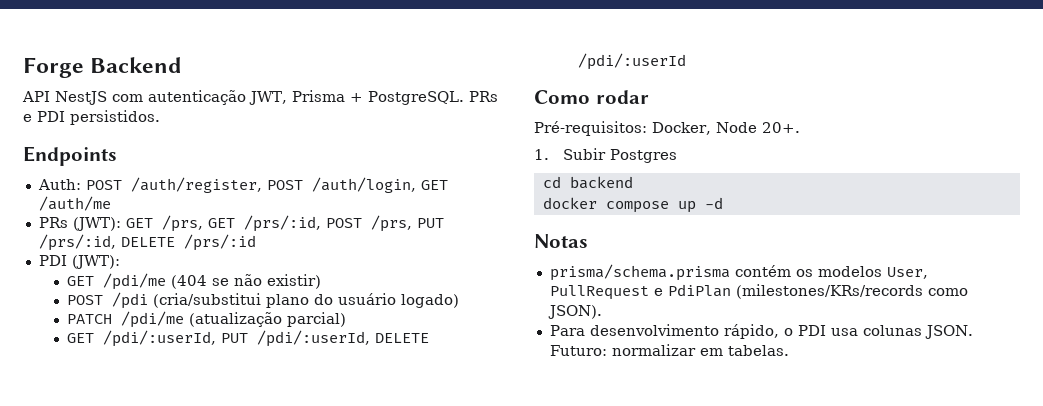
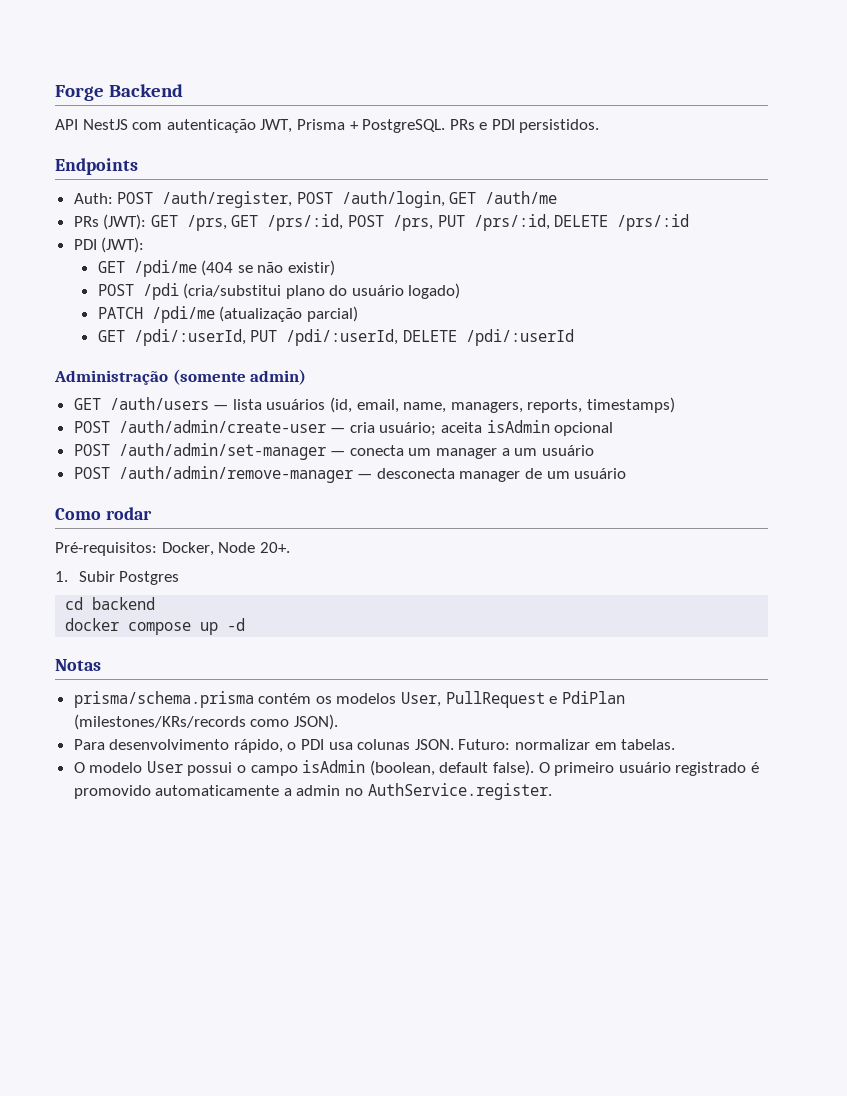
+ Administração (somente admin)
+ GET /auth/users — lista usuários (id, email, name, managers, reports, timestamps)
+ POST /auth/admin/create-user — cria usuário; aceita isAdmin opcional
+ POST /auth/admin/set-manager — conecta um manager a um usuário
+ POST /auth/admin/remove-manager — desconecta manager de um usuário
+ O modelo User possui o campo isAdmin (boolean, default false). O primeiro usuário registrado é promovido automaticamente a admin no AuthService.register.

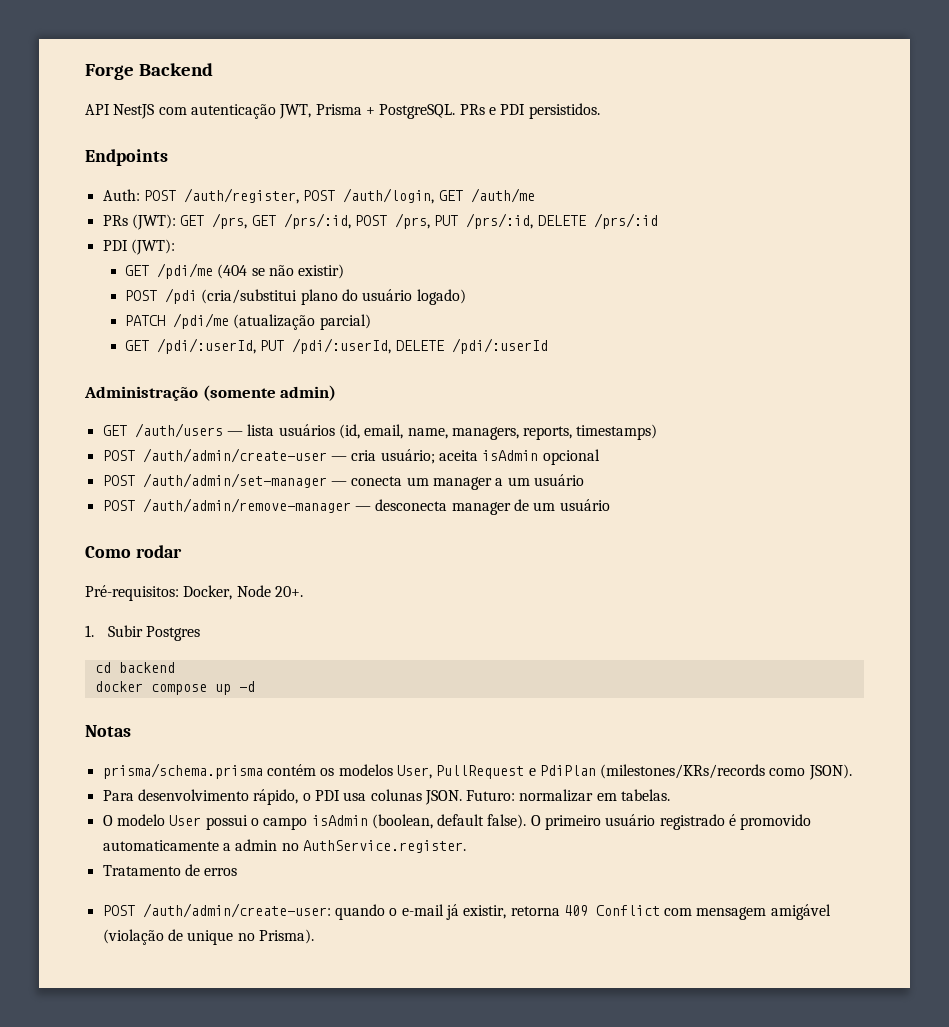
+ Tratamento de erros
+ POST /auth/admin/create-user: quando o e-mail já existir, retorna 409 Conflict com mensagem amigável (violação de unique no Prisma).

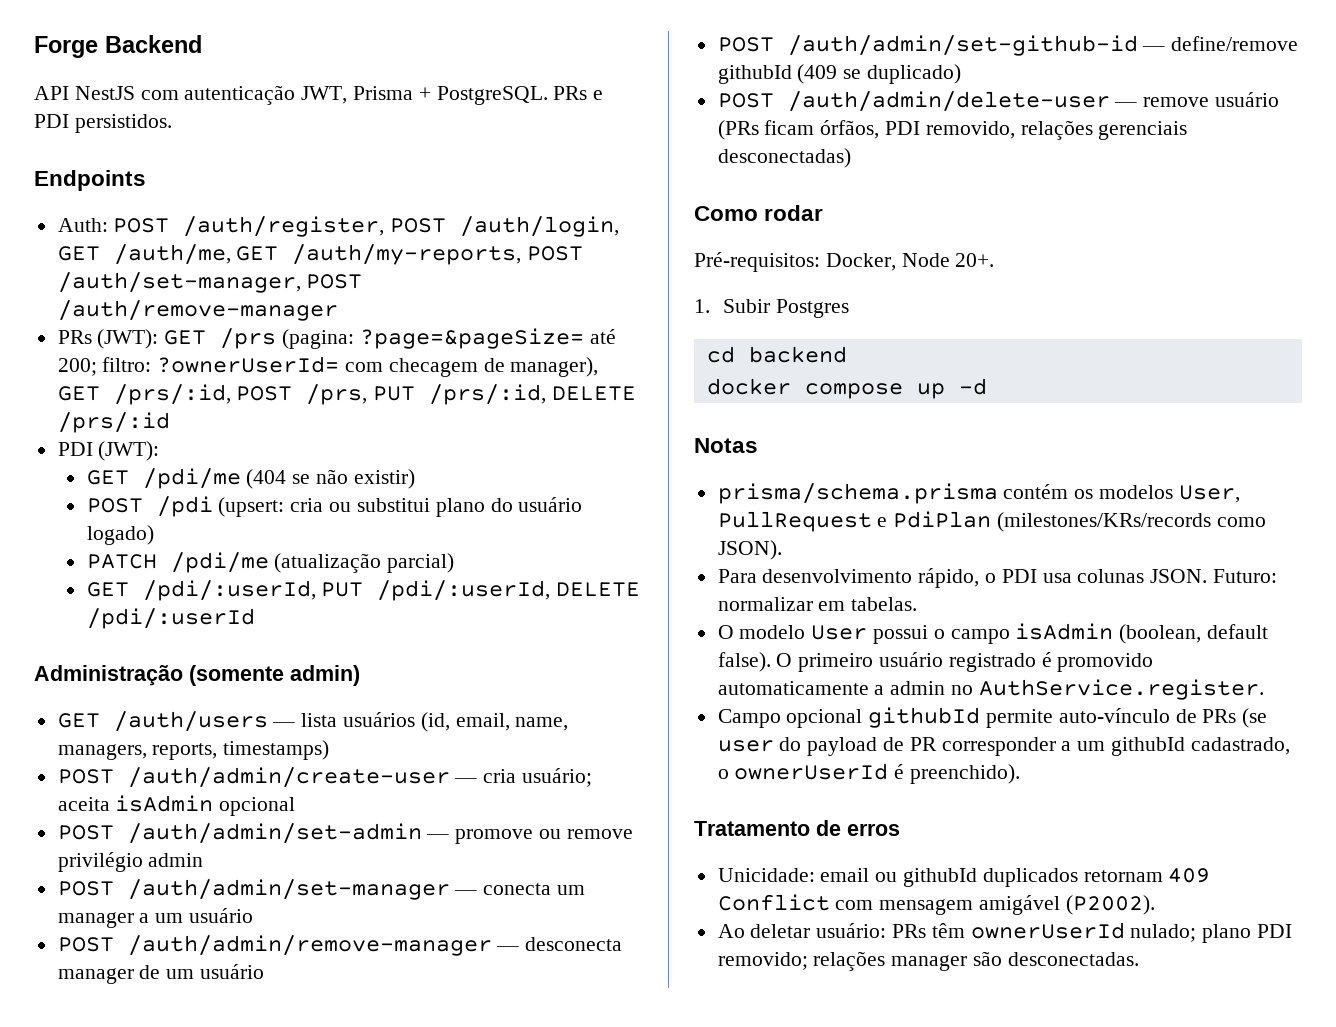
- Auth: POST /auth/register, POST /auth/login, GET /auth/me
- PRs (JWT): GET /prs, GET /prs/:id, POST /prs, PUT /prs/:id, DELETE /prs/:id
+ Auth: POST /auth/register, POST /auth/login, GET /auth/me, GET /auth/my-reports, POST /auth/set-manager, POST /auth/remove-manager
+ PRs (JWT): GET /prs (pagina: ?page=&pageSize= até 200; filtro: ?ownerUserId= com checagem de manager), GET /prs/:id, POST /prs, PUT /prs/:id, DELETE /prs/:id
- POST /pdi (cria/substitui plano do usuário logado)
+ POST /pdi (upsert: cria ou substitui plano do usuário logado)
+ POST /auth/admin/set-admin — promove ou remove privilégio admin
+ POST /auth/admin/set-github-id — define/remove githubId (409 se duplicado)
+ POST /auth/admin/delete-user — remove usuário (PRs ficam órfãos, PDI removido, relações gerenciais desconectadas)
+ Campo opcional githubId permite auto-vínculo de PRs (se user do payload de PR corresponder a um githubId cadastrado, o ownerUserId é preenchido).
  Tratamento de erros
- POST /auth/admin/create-user: quando o e-mail já existir, retorna 409 Conflict com mensagem amigável (violação de unique no Prisma).
+ Unicidade: email ou githubId duplicados retornam 409 Conflict com mensagem amigável (P2002).
+ Ao deletar usuário: PRs têm ownerUserId nulado; plano PDI removido; relações manager são desconectadas.

